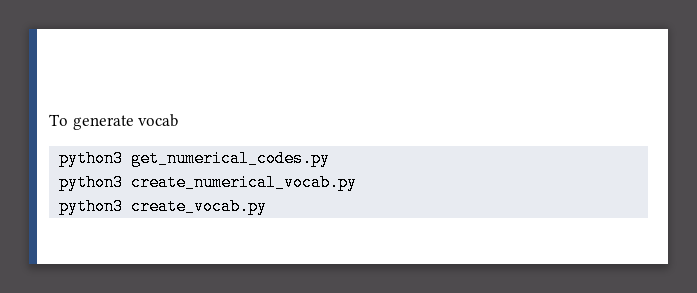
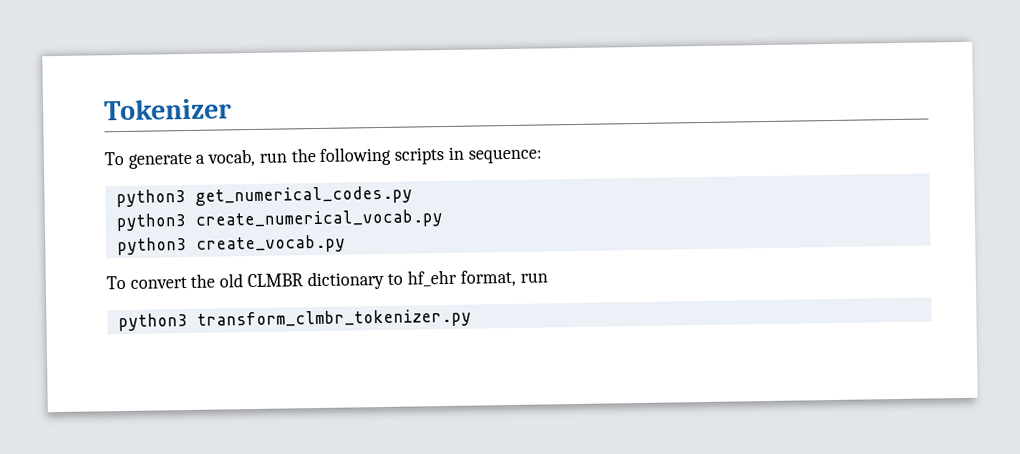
+ Tokenizer
- To generate vocab
+ To generate a vocab, run the following scripts in sequence:
+ To convert the old CLMBR dictionary to hf_ehr format, run
+ python3 transform_clmbr_tokenizer.py

